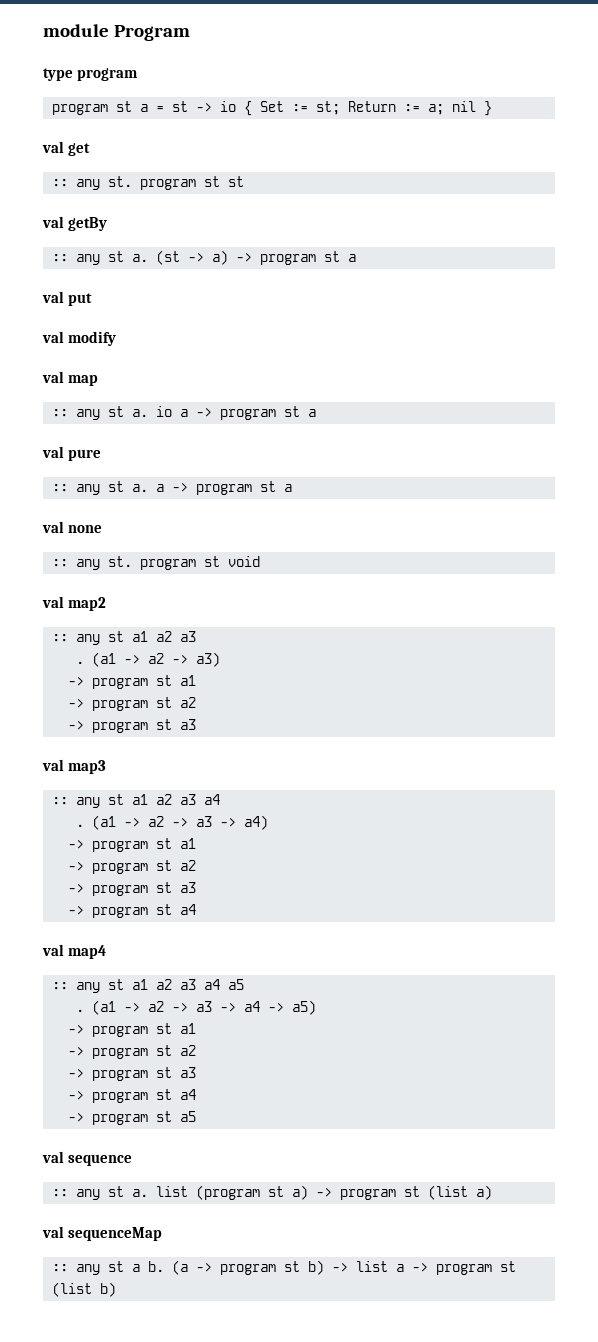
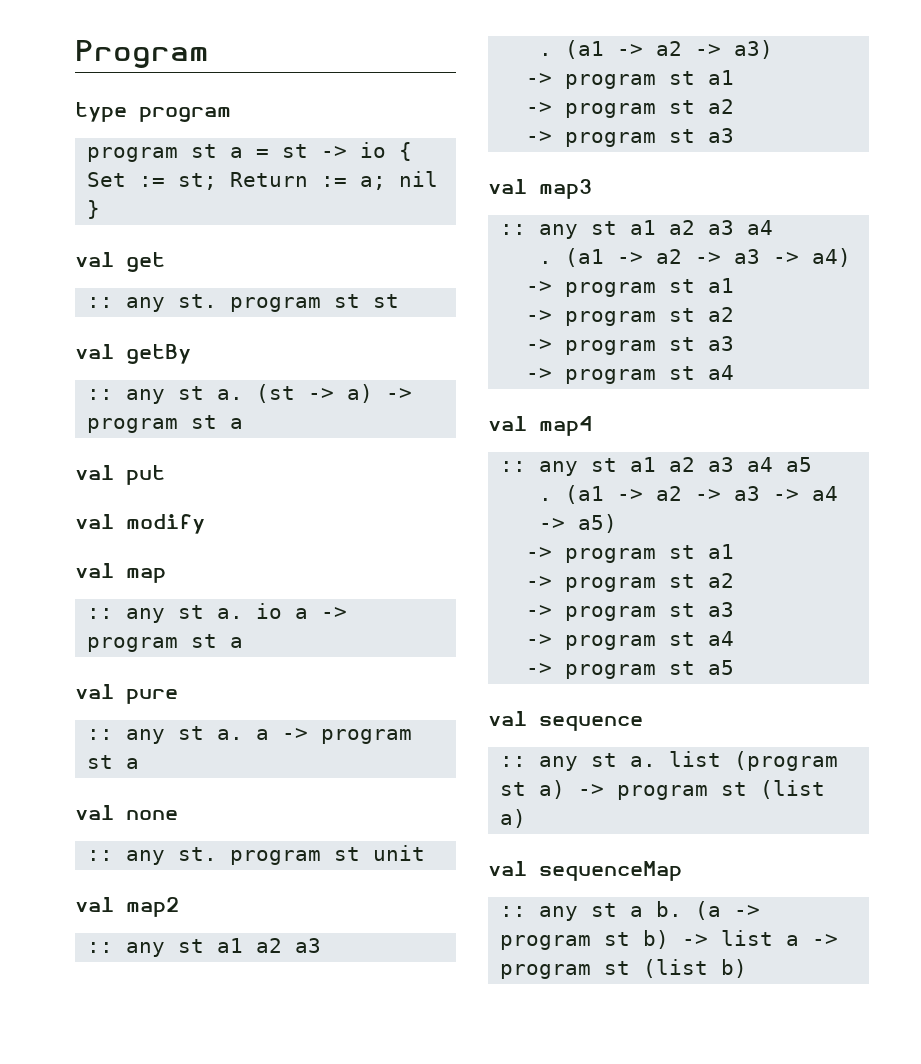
- module Program
+ Program
- :: any st. program st void
+ :: any st. program st unit

